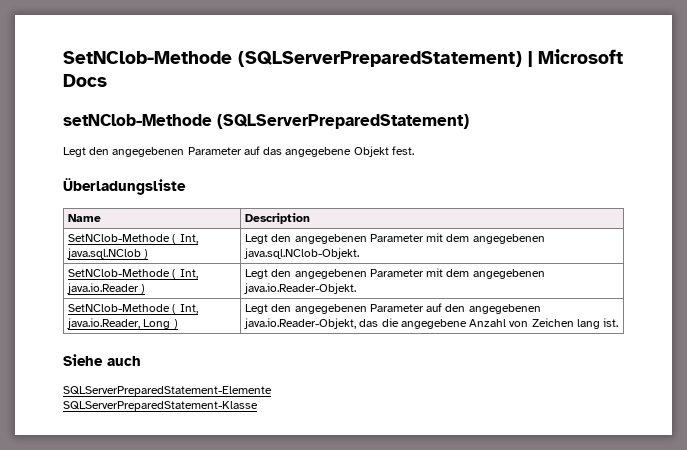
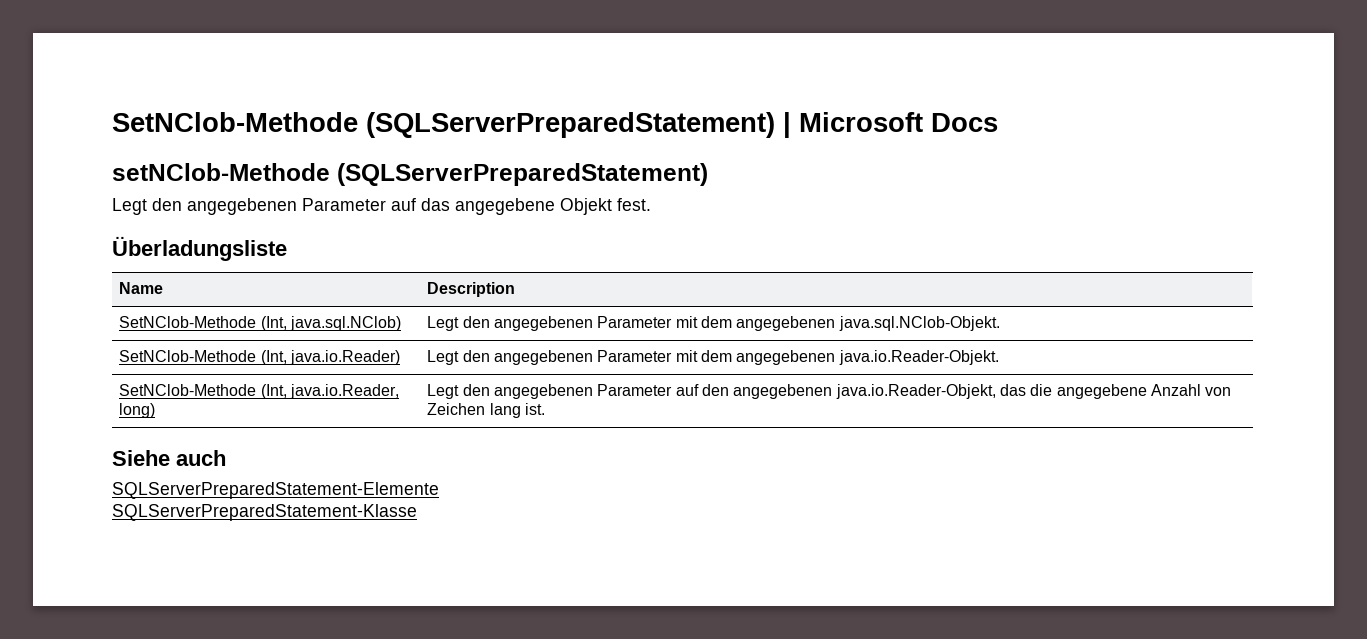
- SetNClob-Methode ( Int, java.sql.NClob ) | Legt den angegebenen Parameter mit dem angegebenen java.sql.NClob-Objekt.
+ SetNClob-Methode (Int, java.sql.NClob) | Legt den angegebenen Parameter mit dem angegebenen java.sql.NClob-Objekt.
- SetNClob-Methode ( Int, java.io.Reader ) | Legt den angegebenen Parameter mit dem angegebenen java.io.Reader-Objekt.
+ SetNClob-Methode (Int, java.io.Reader) | Legt den angegebenen Parameter mit dem angegebenen java.io.Reader-Objekt.
- SetNClob-Methode ( Int, java.io.Reader, Long ) | Legt den angegebenen Parameter auf den angegebenen java.io.Reader-Objekt, das die angegebene Anzahl von Zeichen lang ist.
+ SetNClob-Methode (Int, java.io.Reader, long) | Legt den angegebenen Parameter auf den angegebenen java.io.Reader-Objekt, das die angegebene Anzahl von Zeichen lang ist.

